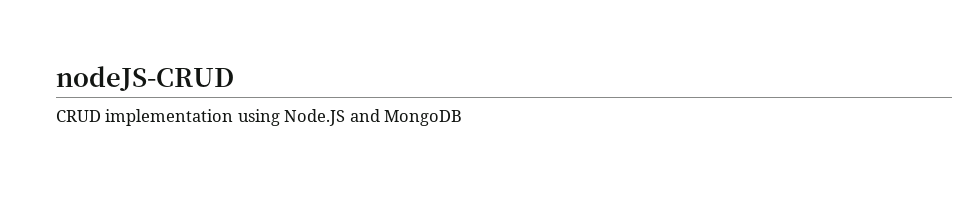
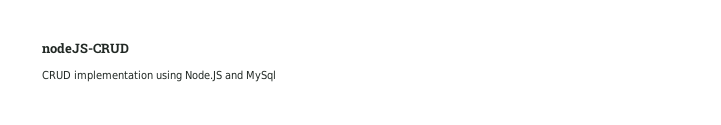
- CRUD implementation using Node.JS and MongoDB
+ CRUD implementation using Node.JS and MySql

